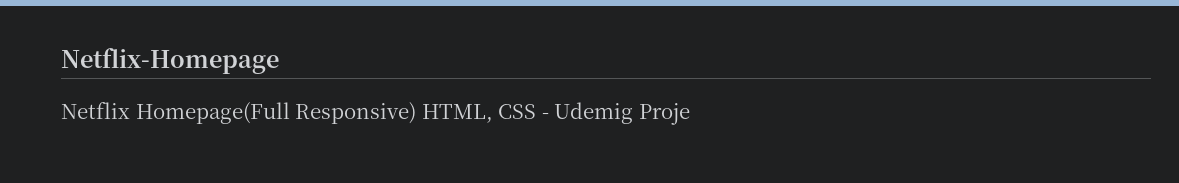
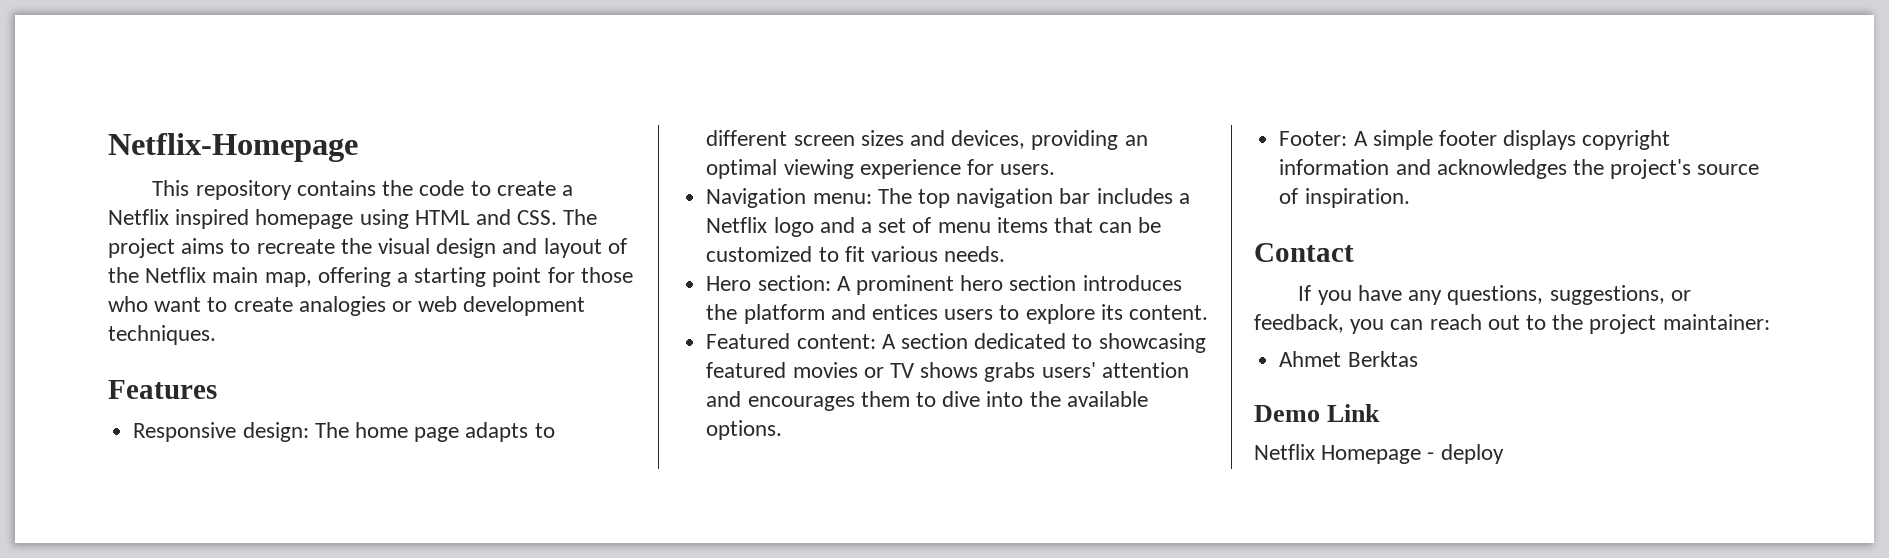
- Netflix Homepage(Full Responsive) HTML, CSS - Udemig Proje
+ This repository contains the code to create a Netflix inspired homepage using HTML and CSS. The project aims to recreate the visual design and layout of the Netflix main map, offering a starting point for those who want to create analogies or web development techniques.
+ Features
+ Responsive design: The home page adapts to different screen sizes and devices, providing an optimal viewing experience for users.
+ Navigation menu: The top navigation bar includes a Netflix logo and a set of menu items that can be customized to fit various needs.
+ Hero section: A prominent hero section introduces the platform and entices users to explore its content.
+ Featured content: A section dedicated to showcasing featured movies or TV shows grabs users' attention and encourages them to dive into the available options.
+ Footer: A simple footer displays copyright information and acknowledges the project's source of inspiration.
+ Contact
+ If you have any questions, suggestions, or feedback, you can reach out to the project maintainer:
+ Ahmet Berktas
+ Demo Link
+ Netflix Homepage - deploy

